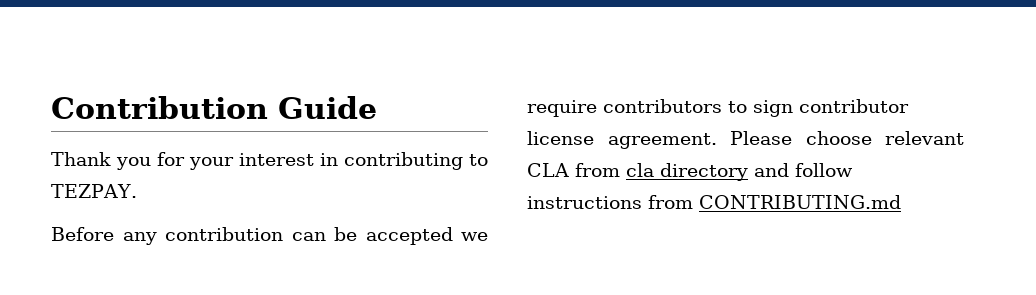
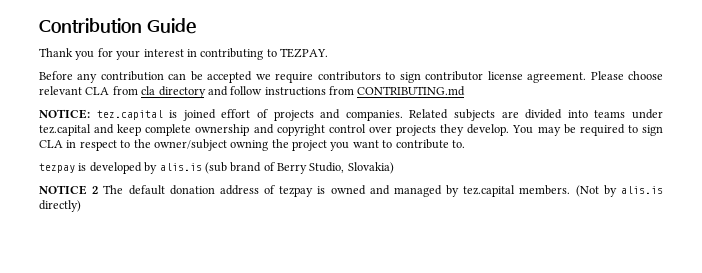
+ NOTICE: tez.capital is joined effort of projects and companies. Related subjects are divided into teams under tez.capital and keep complete ownership and copyright control over projects they develop. You may be required to sign CLA in respect to the owner/subject owning the project you want to contribute to.
+ tezpay is developed by alis.is (sub brand of Berry Studio, Slovakia)
+ NOTICE 2 The default donation address of tezpay is owned and managed by tez.capital members. (Not by alis.is directly)

